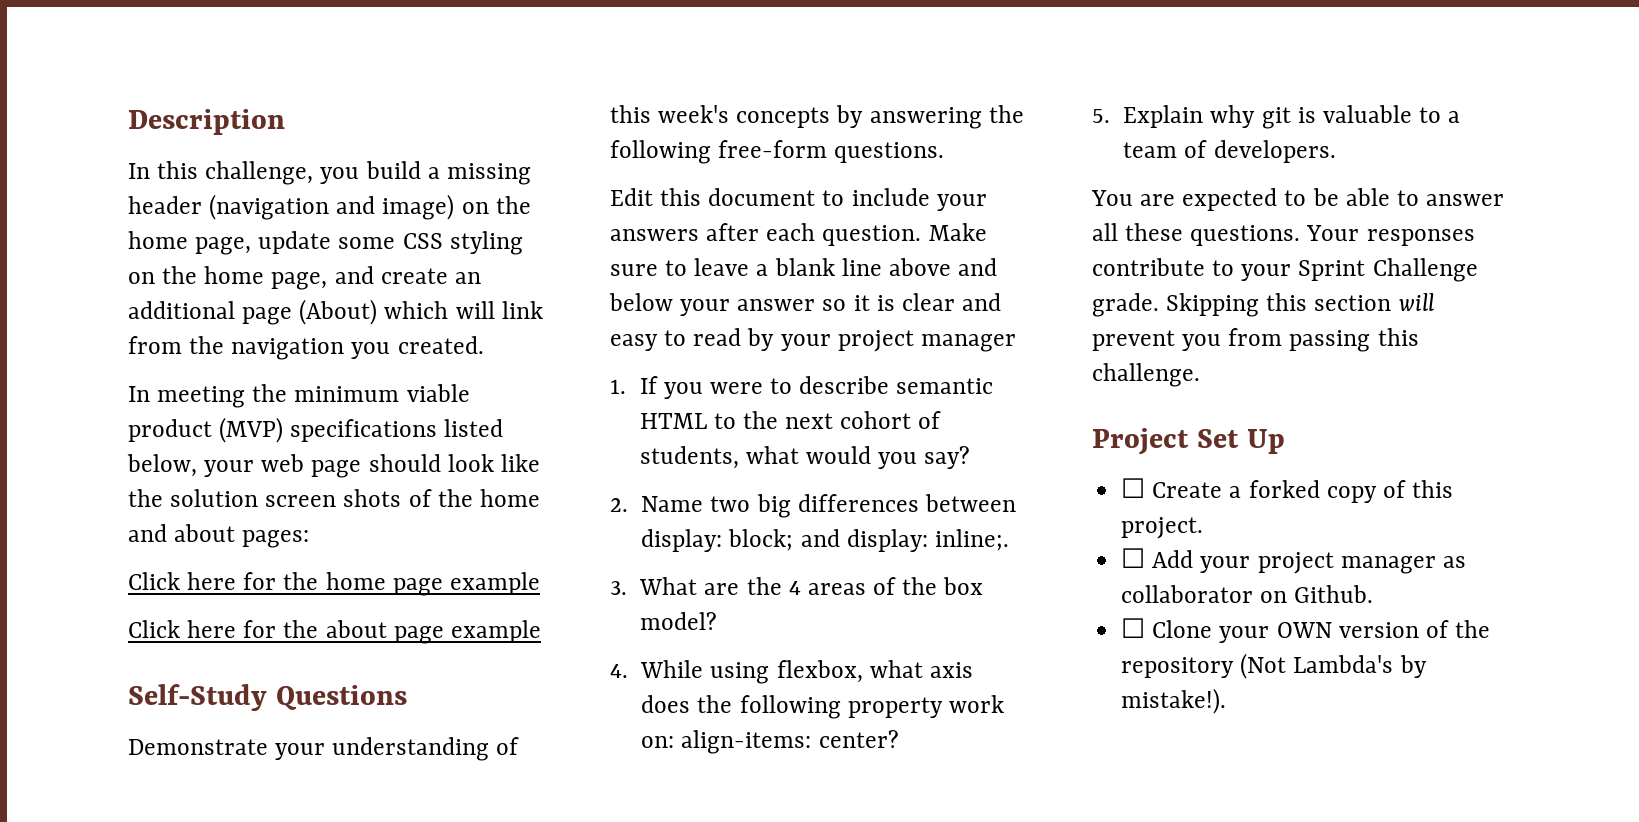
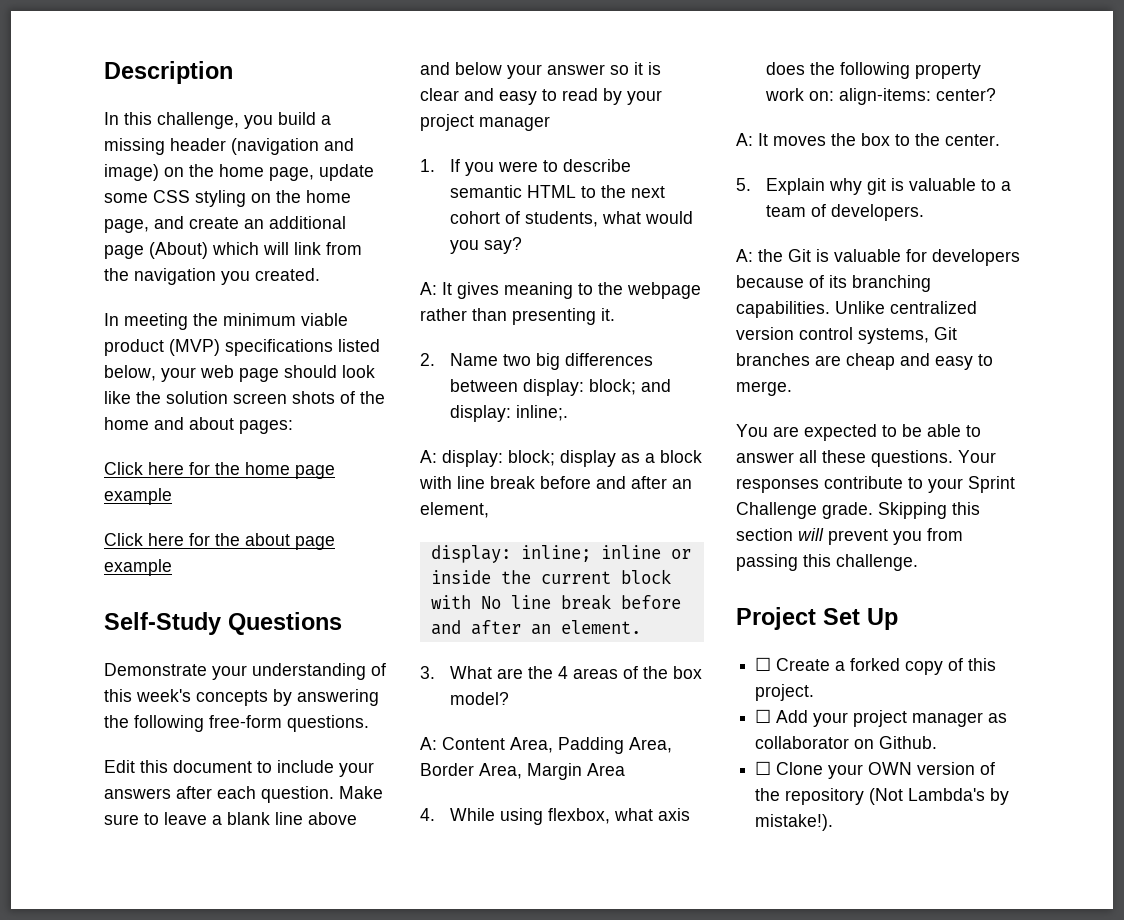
+ A: It gives meaning to the webpage rather than presenting it.
+ A: display: block; display as a block with line break before and after an element,
+ display: inline; inline or inside the current block with No line break before and after an element.
+ A: Content Area, Padding Area, Border Area, Margin Area
+ A: It moves the box to the center.
+ A: the Git is valuable for developers because of its branching capabilities. Unlike centralized version control systems, Git branches are cheap and easy to merge.

